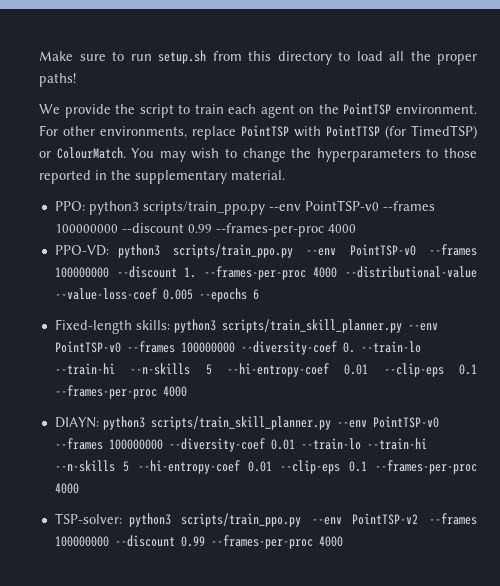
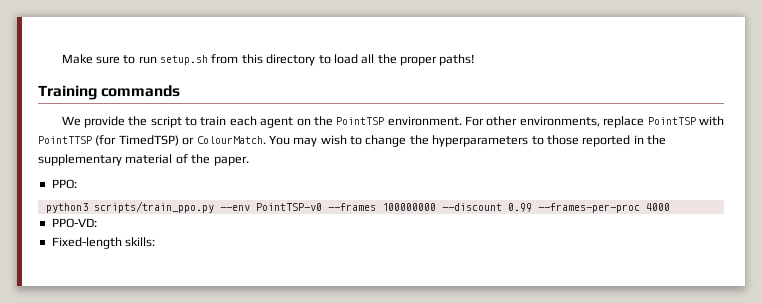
+ Training commands
- You may wish to change the hyperparameters to those reported in the supplementary material.
+ You may wish to change the hyperparameters to those reported in the supplementary material of the paper.
- PPO: python3 scripts/train_ppo.py --env PointTSP-v0 --frames 100000000 --discount 0.99 --frames-per-proc 4000
+ PPO:
+ python3 scripts/train_ppo.py --env PointTSP-v0 --frames 100000000 --discount 0.99 --frames-per-proc 4000
- PPO-VD: python3 scripts/train_ppo.py --env PointTSP-v0 --frames 100000000 --discount 1. --frames-per-proc 4000 --distributional-value --value-loss-coef 0.005 --epochs 6
- Fixed-length skills: python3 scripts/train_skill_planner.py --env PointTSP-v0 --frames 100000000 --diversity-coef 0. --train-lo --train-hi --n-skills 5 --hi-entropy-coef 0.01 --clip-eps 0.1 --frames-per-proc 4000
- DIAYN: python3 scripts/train_skill_planner.py --env PointTSP-v0 --frames 100000000 --diversity-coef 0.01 --train-lo --train-hi --n-skills 5 --hi-entropy-coef 0.01 --clip-eps 0.1 --frames-per-proc 4000
- TSP-solver: python3 scripts/train_ppo.py --env PointTSP-v2 --frames 100000000 --discount 0.99 --frames-per-proc 4000
+ PPO-VD:
+ Fixed-length skills:

